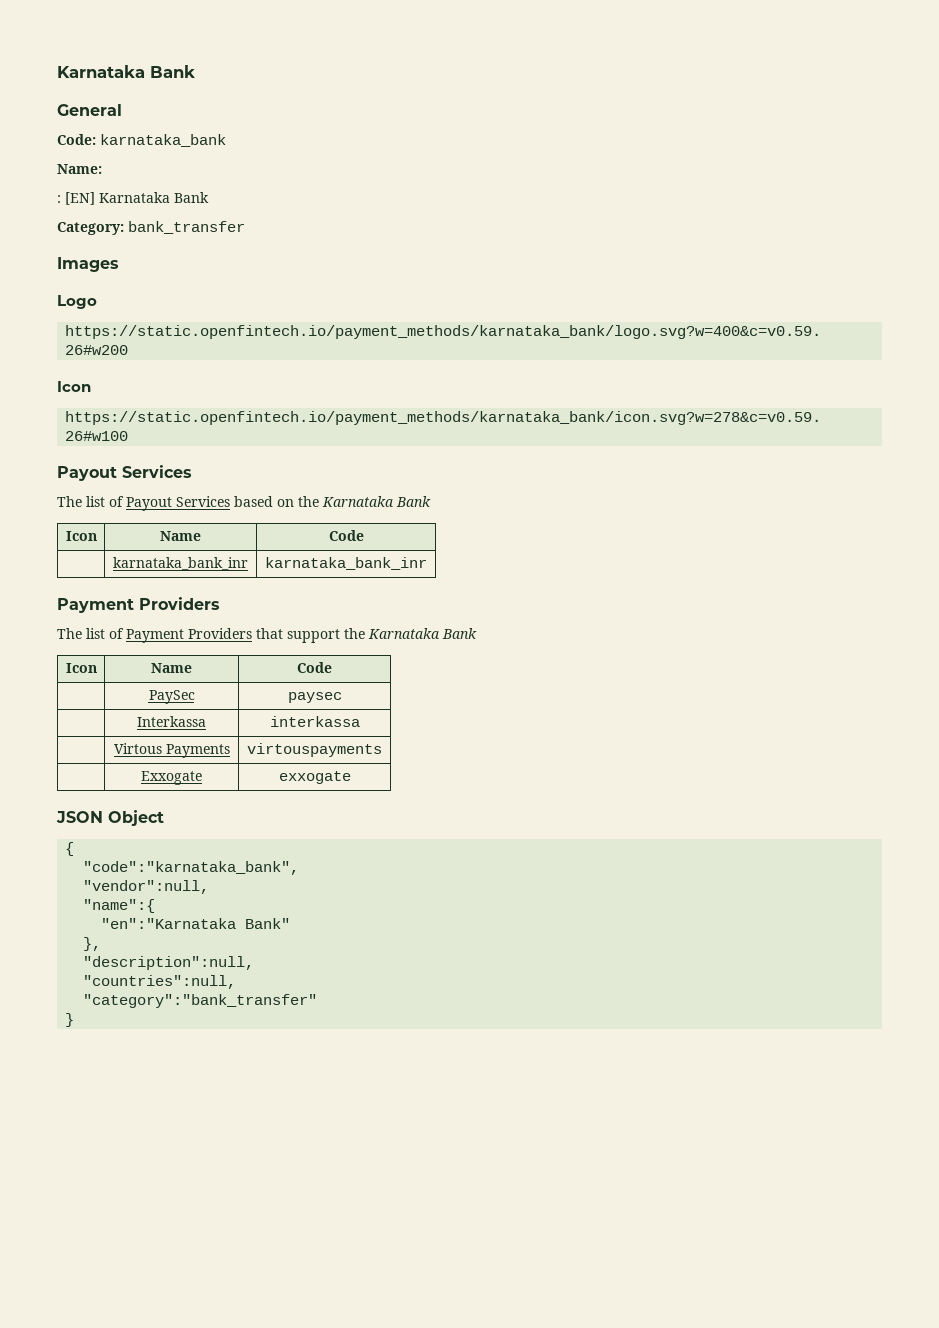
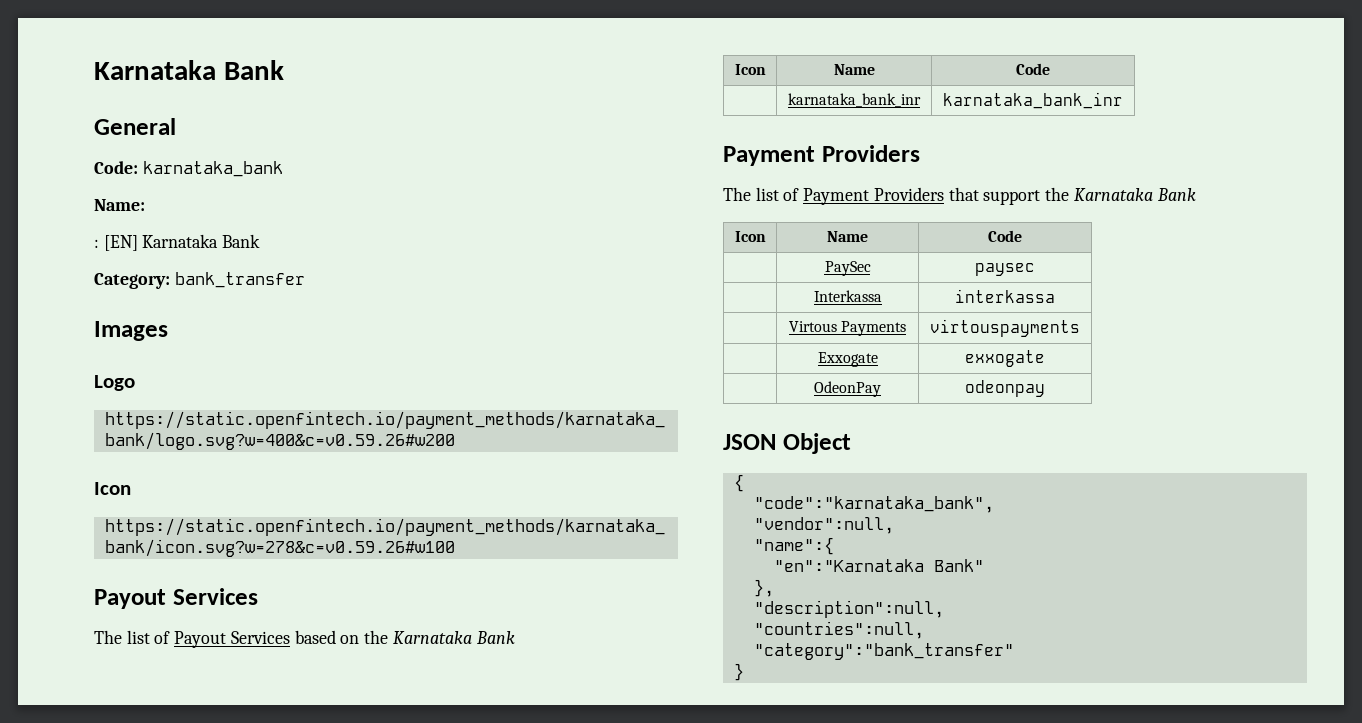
+ | OdeonPay | odeonpay

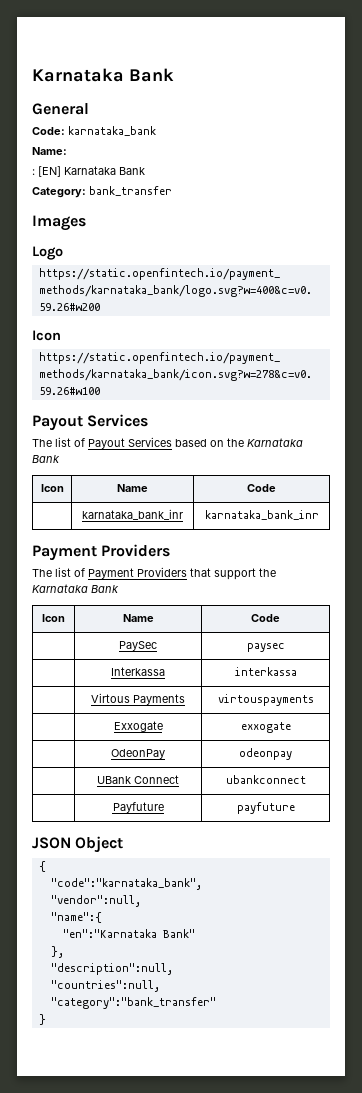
+ | UBank Connect | ubankconnect
+ | Payfuture | payfuture

